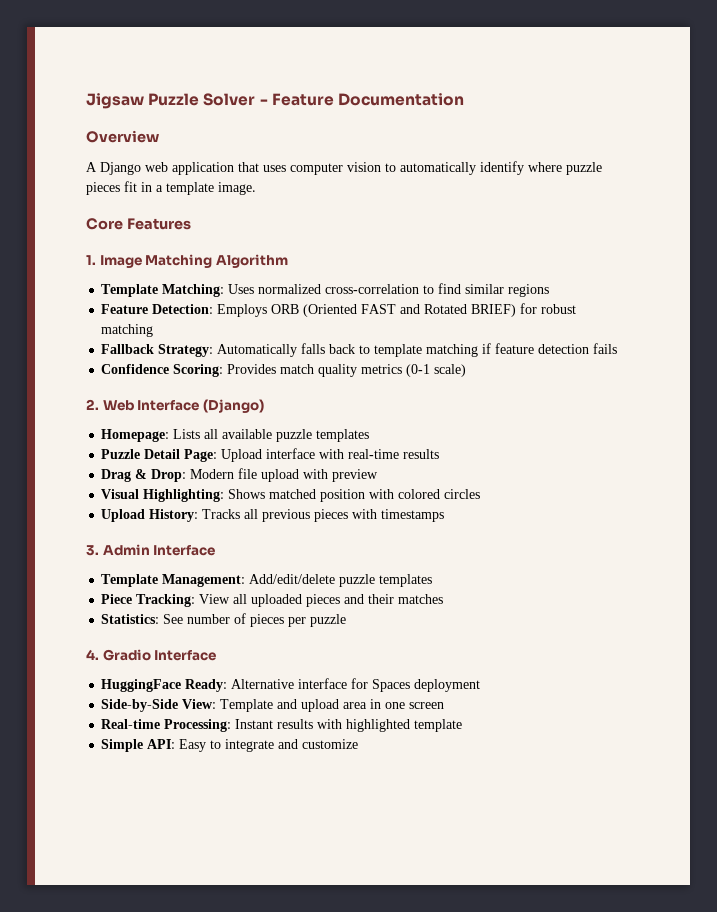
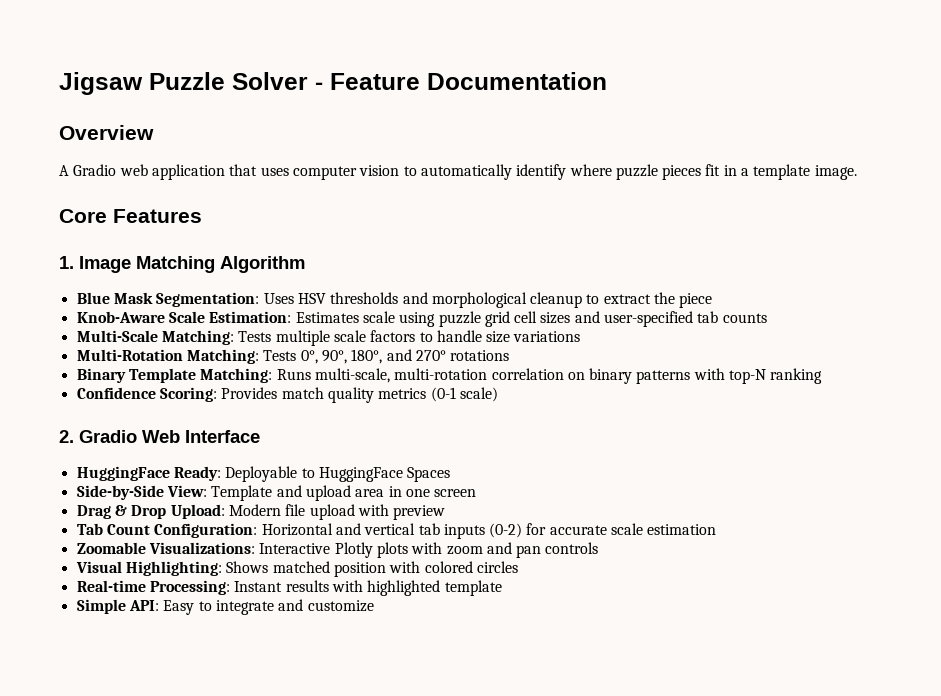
- A Django web application that uses computer vision to automatically identify where puzzle pieces fit in a template image.
+ A Gradio web application that uses computer vision to automatically identify where puzzle pieces fit in a template image.
- Template Matching: Uses normalized cross-correlation to find similar regions
- Feature Detection: Employs ORB (Oriented FAST and Rotated BRIEF) for robust matching
- Fallback Strategy: Automatically falls back to template matching if feature detection fails
+ Blue Mask Segmentation: Uses HSV thresholds and morphological cleanup to extract the piece
+ Knob-Aware Scale Estimation: Estimates scale using puzzle grid cell sizes and user-specified tab counts
+ Multi-Scale Matching: Tests multiple scale factors to handle size variations
+ Multi-Rotation Matching: Tests 0°, 90°, 180°, and 270° rotations
+ Binary Template Matching: Runs multi-scale, multi-rotation correlation on binary patterns with top-N ranking
- 2. Web Interface (Django)
- Homepage: Lists all available puzzle templates
- Puzzle Detail Page: Upload interface with real-time results
- Drag & Drop: Modern file upload with preview
- Visual Highlighting: Shows matched position with colored circles
- Upload History: Tracks all previous pieces with timestamps
- 3. Admin Interface
- Template Management: Add/edit/delete puzzle templates
- Piece Tracking: View all uploaded pieces and their matches
- Statistics: See number of pieces per puzzle
- 4. Gradio Interface
+ 2. Gradio Web Interface
- HuggingFace Ready: Alternative interface for Spaces deployment
+ HuggingFace Ready: Deployable to HuggingFace Spaces
+ Drag & Drop Upload: Modern file upload with preview
+ Tab Count Configuration: Horizontal and vertical tab inputs (0-2) for accurate scale estimation
+ Zoomable Visualizations: Interactive Plotly plots with zoom and pan controls
+ Visual Highlighting: Shows matched position with colored circles

